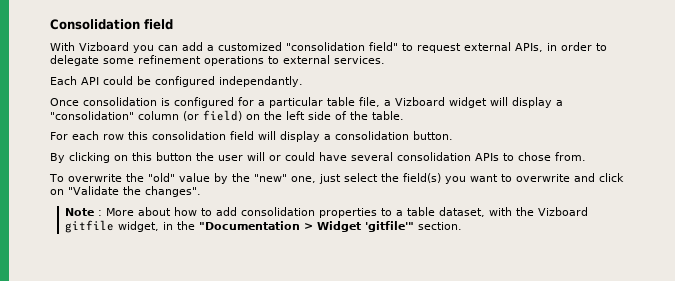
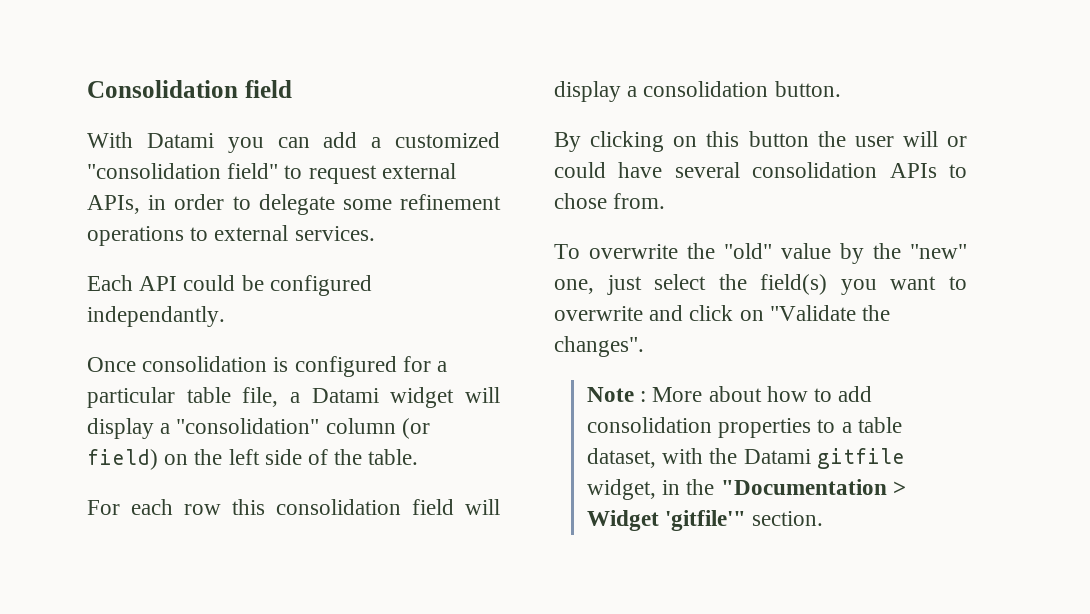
- With Vizboard you can add a customized "consolidation field" to request external APIs, in order to delegate some refinement operations to external services.
+ With Datami you can add a customized "consolidation field" to request external APIs, in order to delegate some refinement operations to external services.
- Once consolidation is configured for a particular table file, a Vizboard widget will display a "consolidation" column (or field) on the left side of the table.
+ Once consolidation is configured for a particular table file, a Datami widget will display a "consolidation" column (or field) on the left side of the table.
- Note : More about how to add consolidation properties to a table dataset, with the Vizboard gitfile widget, in the "Documentation > Widget 'gitfile'" section.
+ Note : More about how to add consolidation properties to a table dataset, with the Datami gitfile widget, in the "Documentation > Widget 'gitfile'" section.

